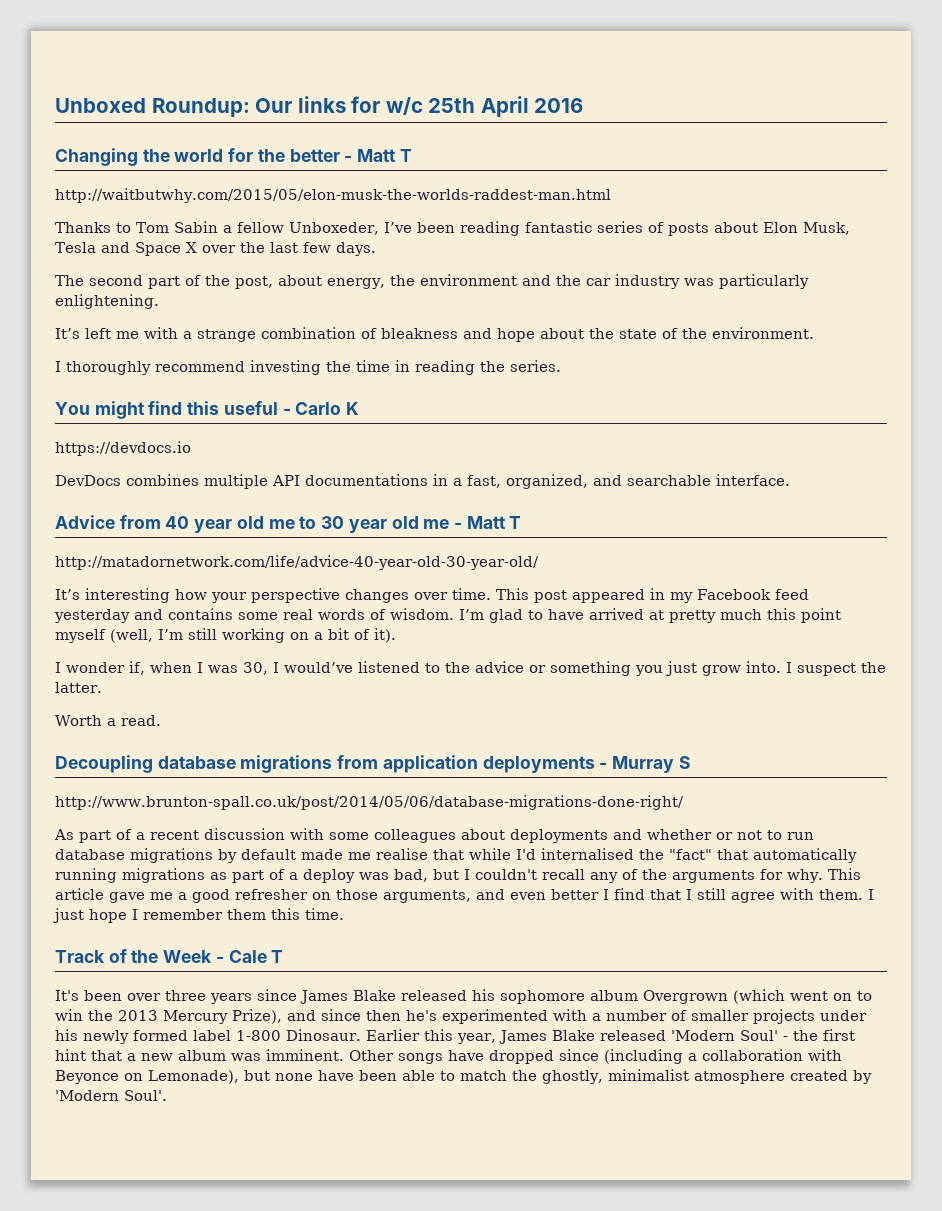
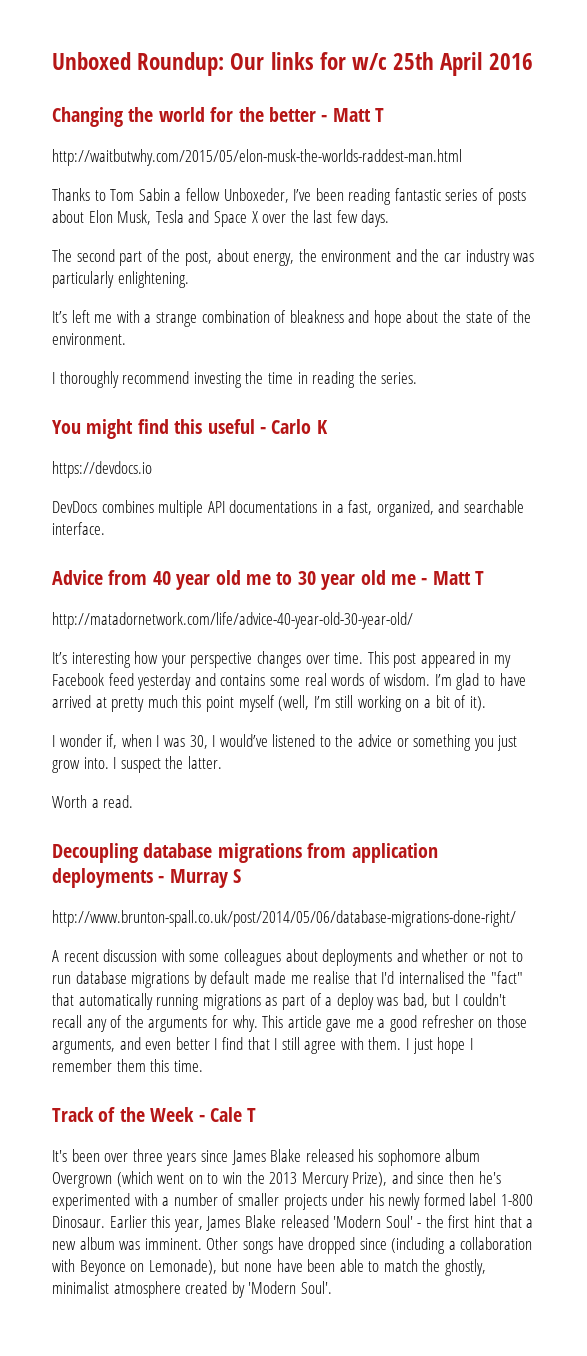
- As part of a recent discussion with some colleagues about deployments and whether or not to run database migrations by default made me realise that while I'd internalised the "fact" that automatically running migrations as part of a deploy was bad, but I couldn't recall any of the arguments for why.
+ A recent discussion with some colleagues about deployments and whether or not to run database migrations by default made me realise that I'd internalised the "fact" that automatically running migrations as part of a deploy was bad, but I couldn't recall any of the arguments for why.

